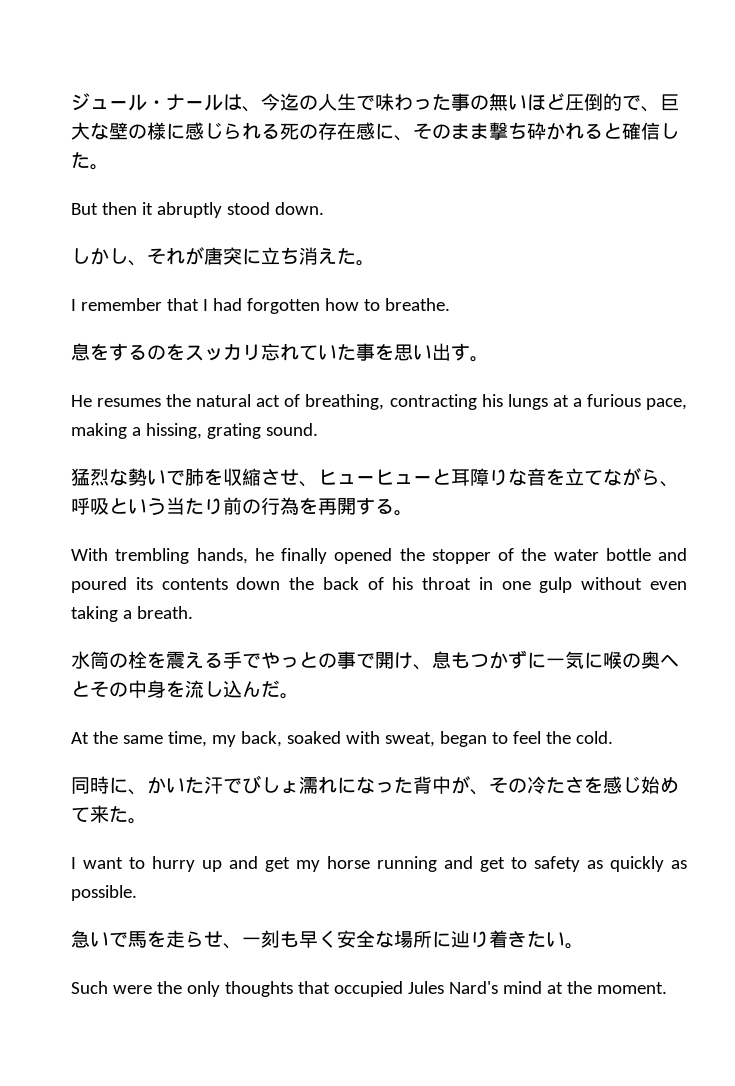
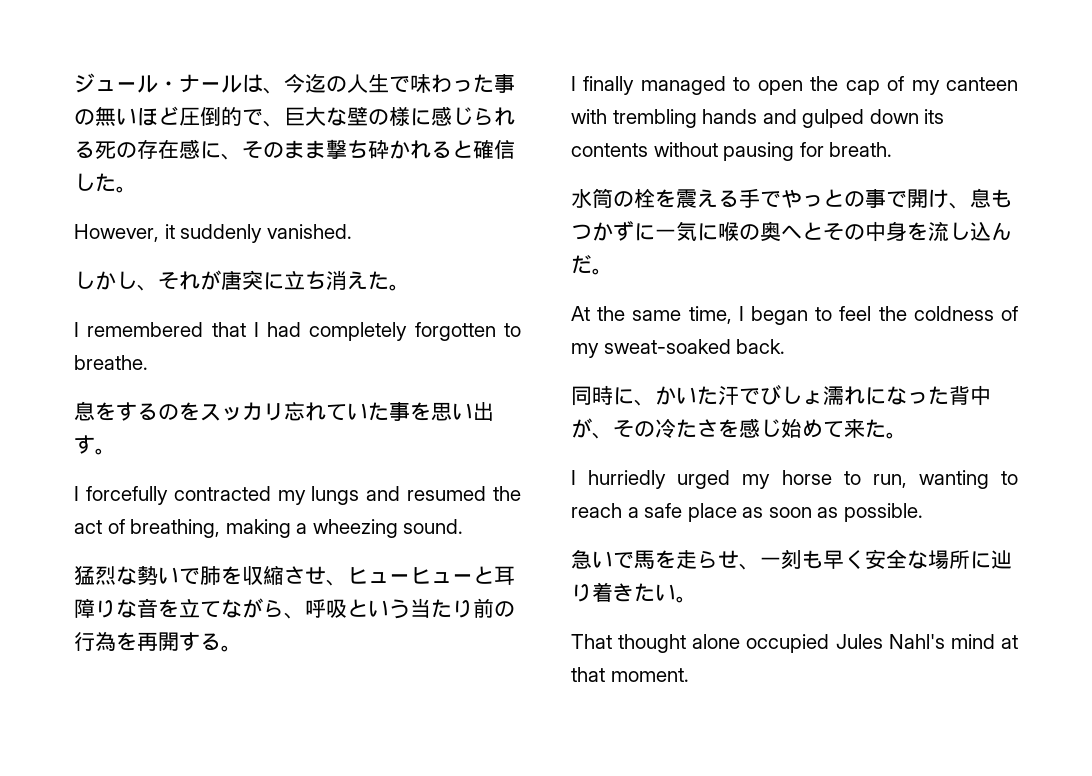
- But then it abruptly stood down.
+ However, it suddenly vanished.
- I remember that I had forgotten how to breathe.
+ I remembered that I had completely forgotten to breathe.
- He resumes the natural act of breathing, contracting his lungs at a furious pace, making a hissing, grating sound.
+ I forcefully contracted my lungs and resumed the act of breathing, making a wheezing sound.
- With trembling hands, he finally opened the stopper of the water bottle and poured its contents down the back of his throat in one gulp without even taking a breath.
+ I finally managed to open the cap of my canteen with trembling hands and gulped down its contents without pausing for breath.
- At the same time, my back, soaked with sweat, began to feel the cold.
+ At the same time, I began to feel the coldness of my sweat-soaked back.
- I want to hurry up and get my horse running and get to safety as quickly as possible.
+ I hurriedly urged my horse to run, wanting to reach a safe place as soon as possible.
- Such were the only thoughts that occupied Jules Nard's mind at the moment.
+ That thought alone occupied Jules Nahl's mind at that moment.

